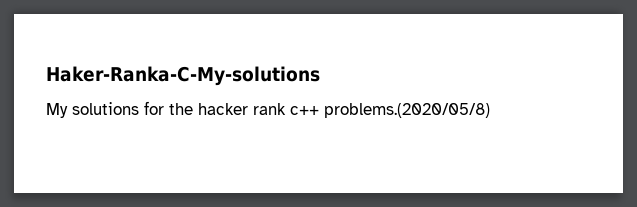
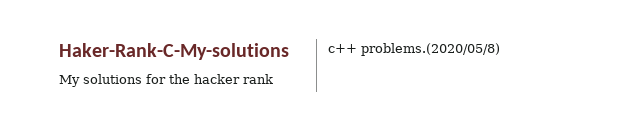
- Haker-Ranka-C-My-solutions
+ Haker-Rank-C-My-solutions

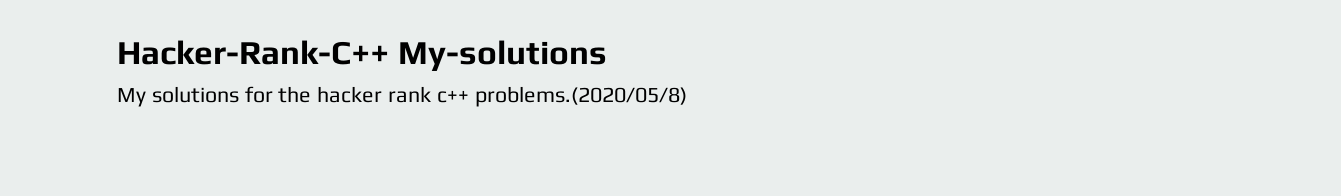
- Haker-Rank-C-My-solutions
+ Hacker-Rank-C++ My-solutions

